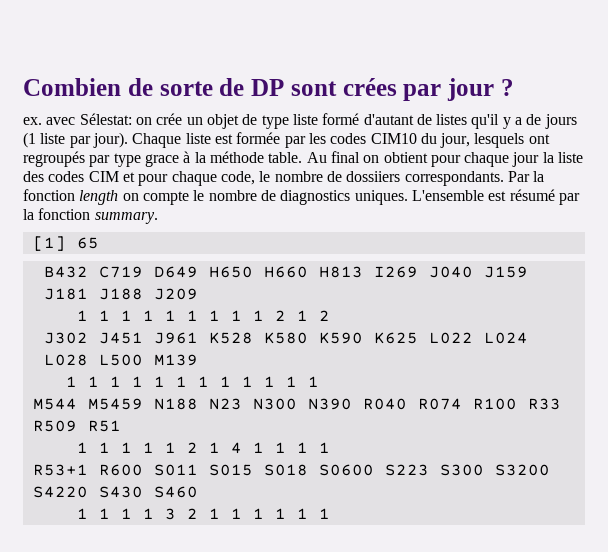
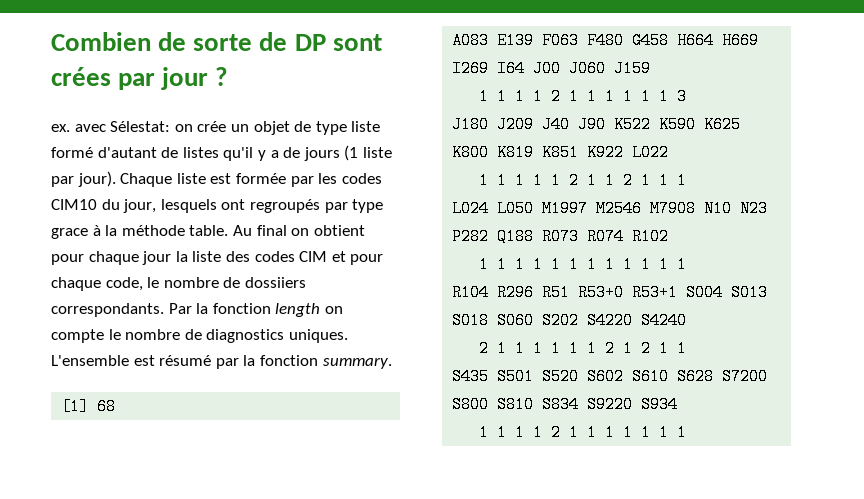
- [1] 65
- B432 C719 D649 H650 H660 H813 I269 J040 J159 J181 J188 J209
- 1 1 1 1 1 1 1 1 1 2 1 2
- J302 J451 J961 K528 K580 K590 K625 L022 L024 L028 L500 M139
+ [1] 68
+ A083 E139 F063 F480 G458 H664 H669 I269 I64 J00 J060 J159
+ 1 1 1 1 2 1 1 1 1 1 1 3
+ J180 J209 J40 J90 K522 K590 K625 K800 K819 K851 K922 L022
+ 1 1 1 1 1 2 1 1 2 1 1 1
+ L024 L050 M1997 M2546 M7908 N10 N23 P282 Q188 R073 R074 R102
- M544 M5459 N188 N23 N300 N390 R040 R074 R100 R33 R509 R51
- 1 1 1 1 1 2 1 4 1 1 1 1
- R53+1 R600 S011 S015 S018 S0600 S223 S300 S3200 S4220 S430 S460
- 1 1 1 1 3 2 1 1 1 1 1 1
+ R104 R296 R51 R53+0 R53+1 S004 S013 S018 S060 S202 S4220 S4240
+ 2 1 1 1 1 1 1 2 1 2 1 1
+ S435 S501 S520 S602 S610 S628 S7200 S800 S810 S834 S9220 S934
+ 1 1 1 1 2 1 1 1 1 1 1 1

